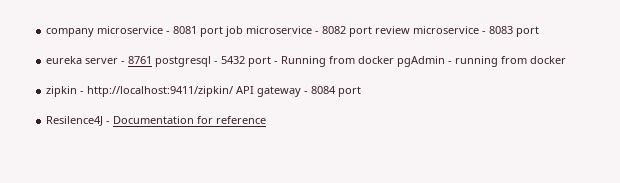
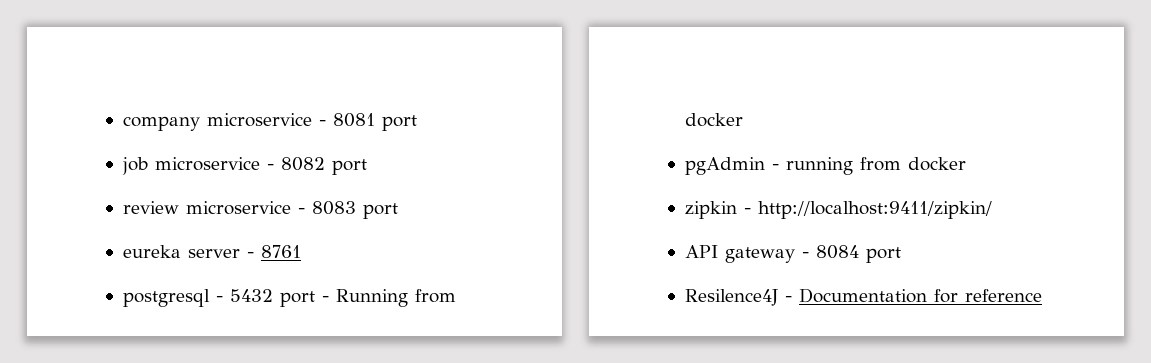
- company microservice - 8081 port job microservice - 8082 port review microservice - 8083 port
+ company microservice - 8081 port
+ job microservice - 8082 port
+ review microservice - 8083 port
- eureka server - 8761 postgresql - 5432 port - Running from docker pgAdmin - running from docker
+ eureka server - 8761
+ postgresql - 5432 port - Running from docker
+ pgAdmin - running from docker
- zipkin - http://localhost:9411/zipkin/ API gateway - 8084 port
+ zipkin - http://localhost:9411/zipkin/
+ API gateway - 8084 port

